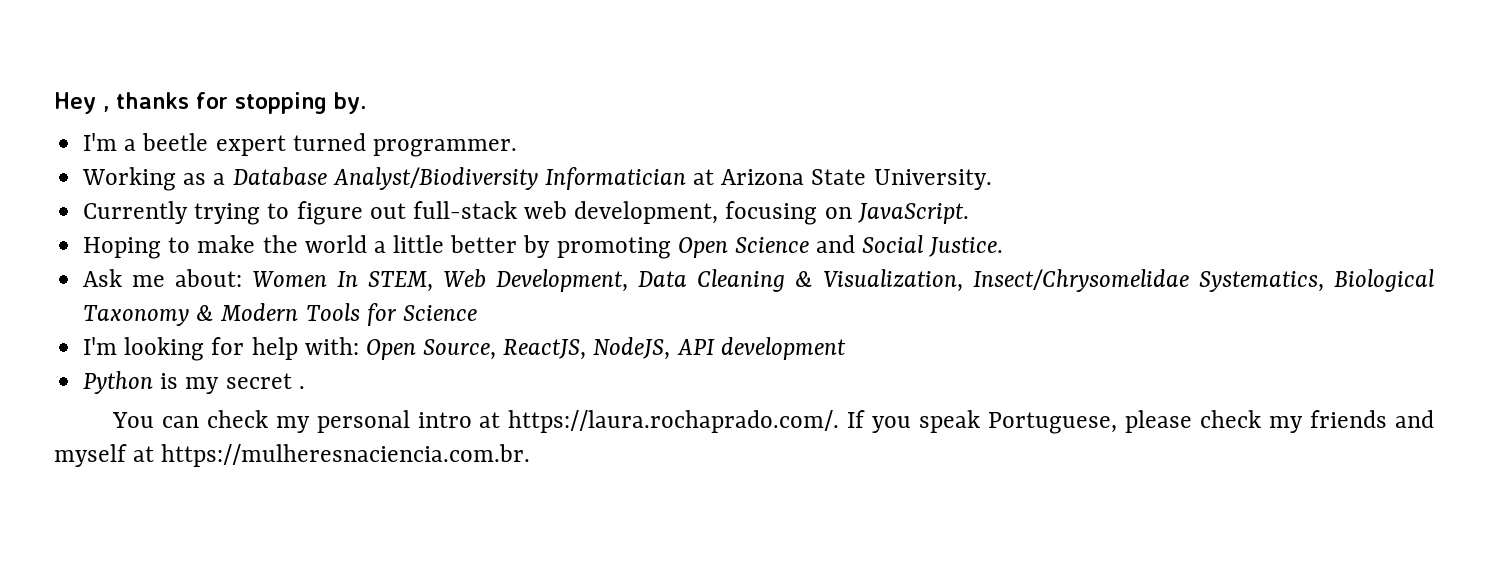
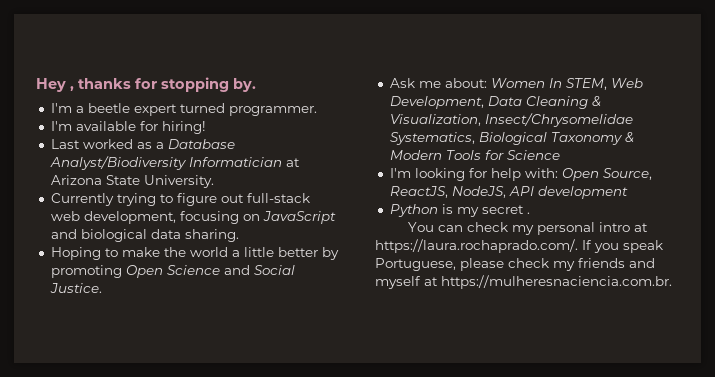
- Working as a Database Analyst/Biodiversity Informatician at Arizona State University.
+ I'm available for hiring!
+ Last worked as a Database Analyst/Biodiversity Informatician at Arizona State University.
- Currently trying to figure out full-stack web development, focusing on JavaScript.
+ Currently trying to figure out full-stack web development, focusing on JavaScript and biological data sharing.

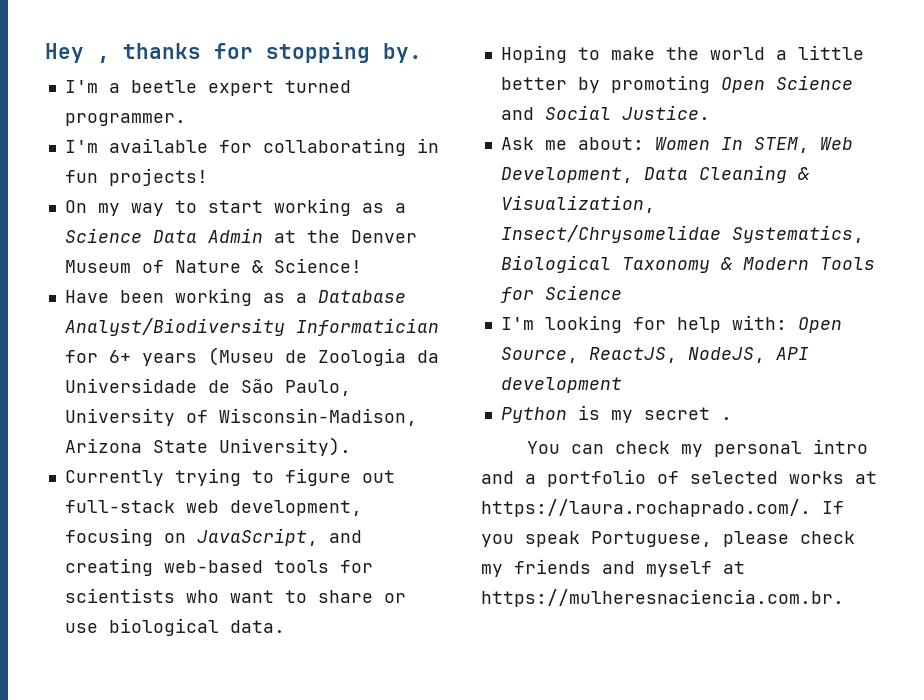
- I'm available for hiring!
- Last worked as a Database Analyst/Biodiversity Informatician at Arizona State University.
+ I'm available for collaborating in fun projects!
+ On my way to start working as a Science Data Admin at the Denver Museum of Nature & Science!
+ Have been working as a Database Analyst/Biodiversity Informatician for 6+ years (Museu de Zoologia da Universidade de São Paulo, University of Wisconsin-Madison, Arizona State University).
- Currently trying to figure out full-stack web development, focusing on JavaScript and biological data sharing.
+ Currently trying to figure out full-stack web development, focusing on JavaScript, and creating web-based tools for scientists who want to share or use biological data.
- You can check my personal intro at https://laura.rochaprado.com/. If you speak Portuguese, please check my friends and myself at https://mulheresnaciencia.com.br.
+ You can check my personal intro and a portfolio of selected works at https://laura.rochaprado.com/. If you speak Portuguese, please check my friends and myself at https://mulheresnaciencia.com.br.

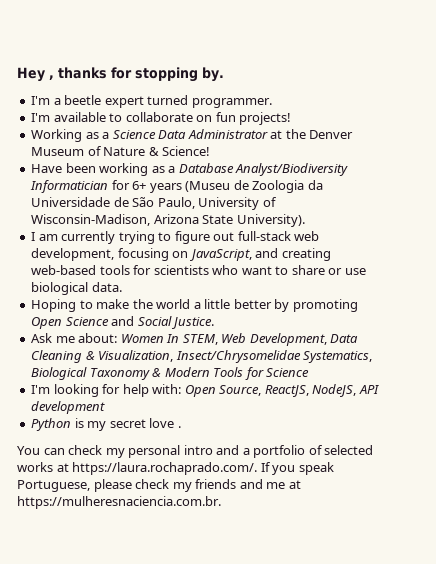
- I'm available for collaborating in fun projects!
+ I'm available to collaborate on fun projects!
- On my way to start working as a Science Data Admin at the Denver Museum of Nature & Science!
+ Working as a Science Data Administrator at the Denver Museum of Nature & Science!
- Currently trying to figure out full-stack web development, focusing on JavaScript, and creating web-based tools for scientists who want to share or use biological data.
+ I am currently trying to figure out full-stack web development, focusing on JavaScript, and creating web-based tools for scientists who want to share or use biological data.
- Python is my secret .
+ Python is my secret love .
- You can check my personal intro and a portfolio of selected works at https://laura.rochaprado.com/. If you speak Portuguese, please check my friends and myself at https://mulheresnaciencia.com.br.
+ You can check my personal intro and a portfolio of selected works at https://laura.rochaprado.com/. If you speak Portuguese, please check my friends and me at https://mulheresnaciencia.com.br.

